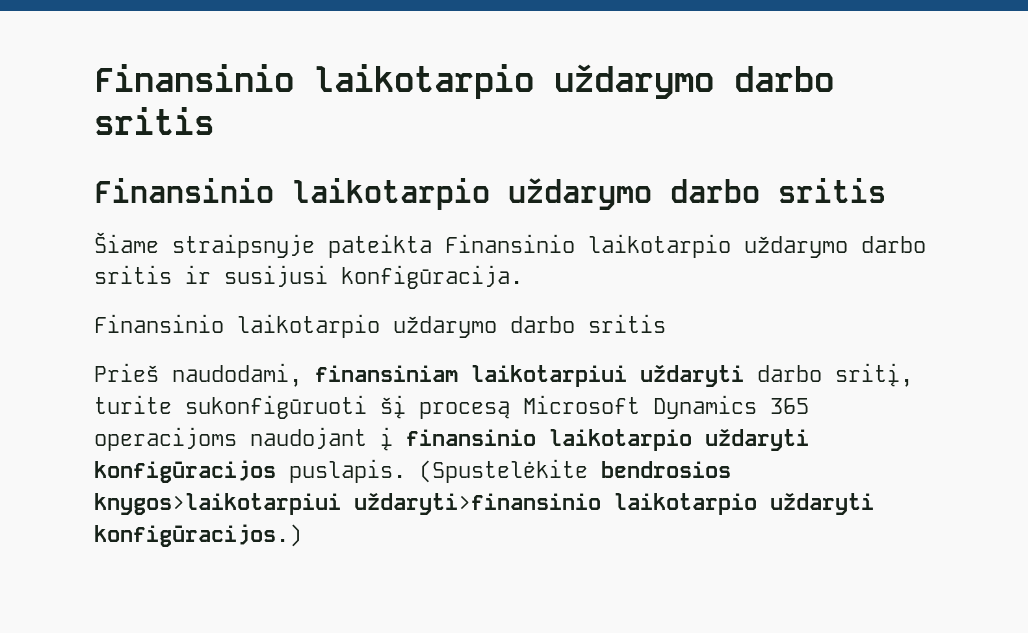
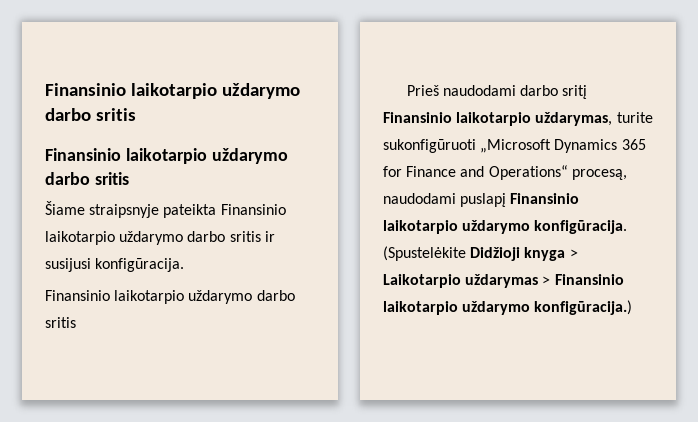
- Prieš naudodami, finansiniam laikotarpiui uždaryti darbo sritį, turite sukonfigūruoti šį procesą Microsoft Dynamics 365 operacijoms naudojant į finansinio laikotarpio uždaryti konfigūracijos puslapis. (Spustelėkite bendrosios knygos>laikotarpiui uždaryti>finansinio laikotarpio uždaryti konfigūracijos.)
+ Prieš naudodami darbo sritį Finansinio laikotarpio uždarymas, turite sukonfigūruoti „Microsoft Dynamics 365 for Finance and Operations“ procesą, naudodami puslapį Finansinio laikotarpio uždarymo konfigūracija. (Spustelėkite Didžioji knyga > Laikotarpio uždarymas > Finansinio laikotarpio uždarymo konfigūracija.)

